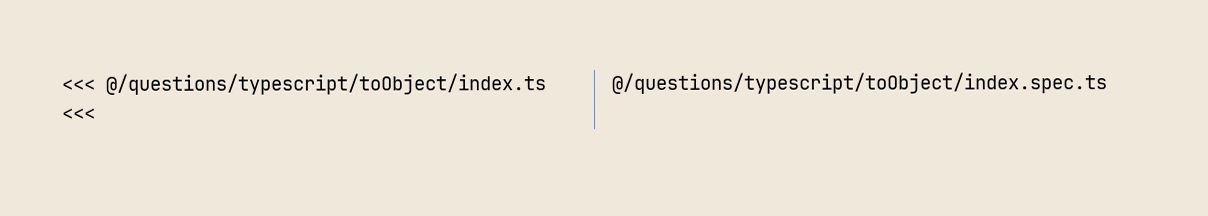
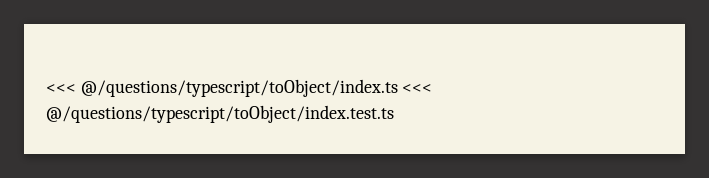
- <<< @/questions/typescript/toObject/index.ts <<< @/questions/typescript/toObject/index.spec.ts
+ <<< @/questions/typescript/toObject/index.ts <<< @/questions/typescript/toObject/index.test.ts

